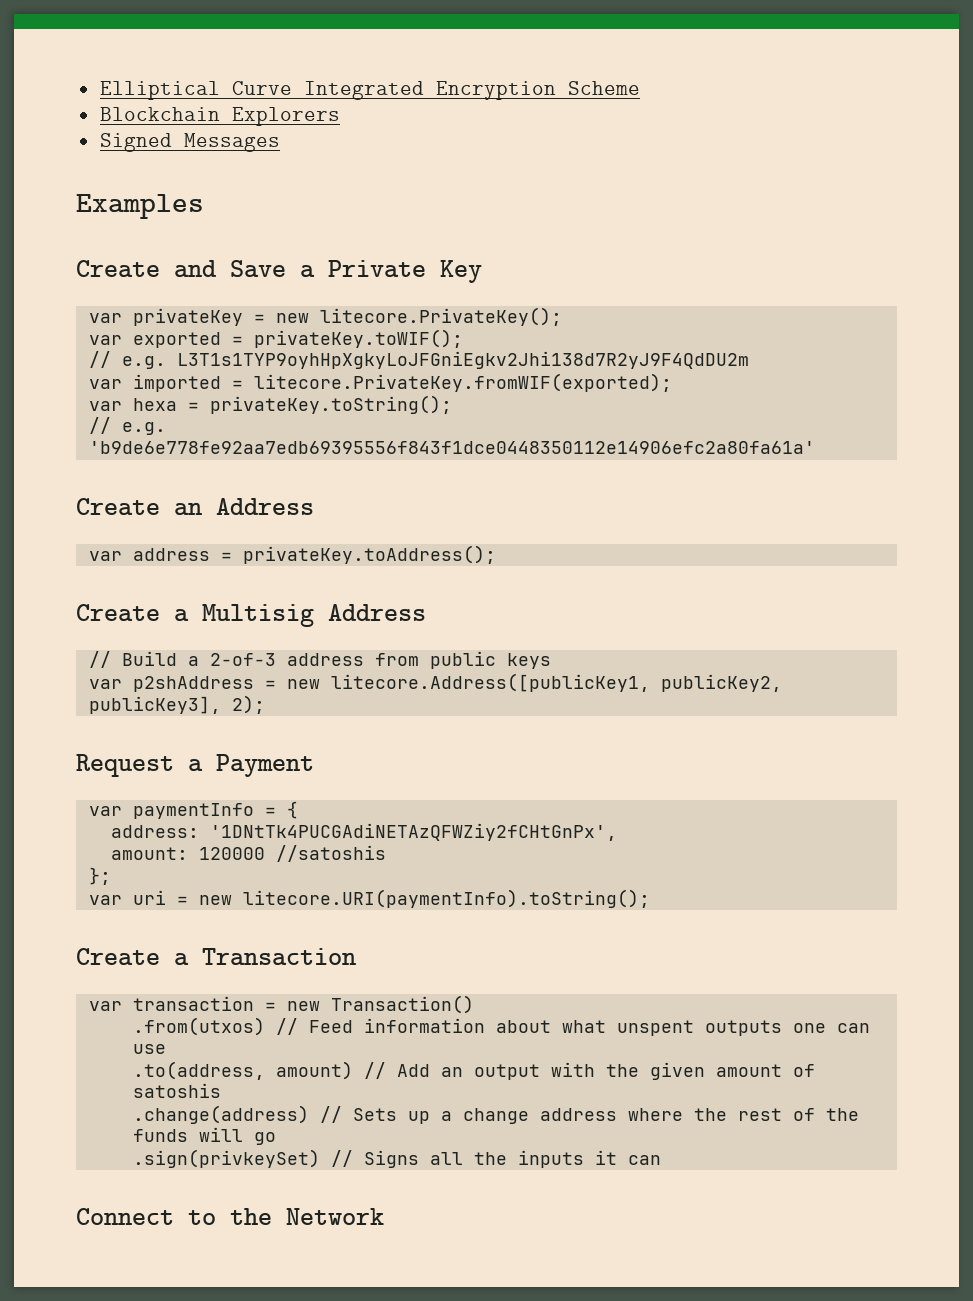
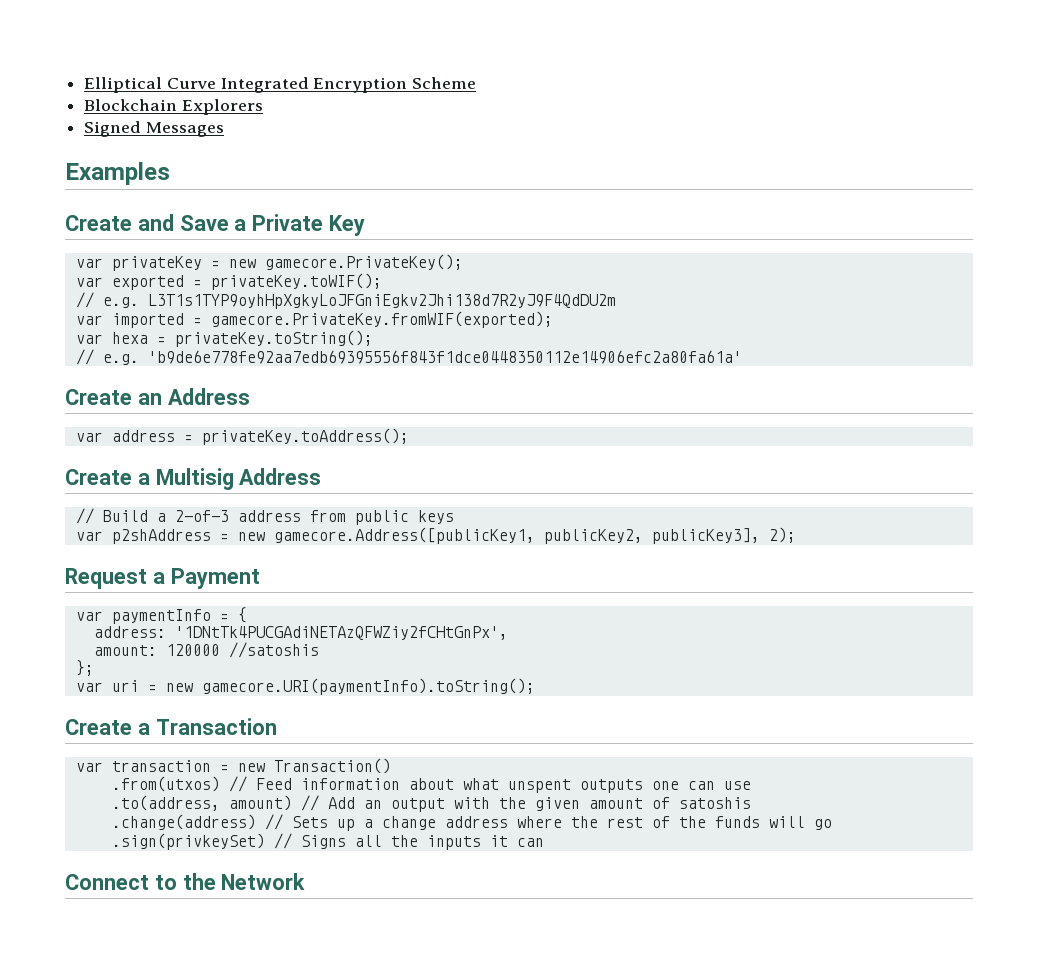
- var privateKey = new litecore.PrivateKey();
+ var privateKey = new gamecore.PrivateKey();
- var imported = litecore.PrivateKey.fromWIF(exported);
+ var imported = gamecore.PrivateKey.fromWIF(exported);
- var p2shAddress = new litecore.Address([publicKey1, publicKey2, publicKey3], 2);
+ var p2shAddress = new gamecore.Address([publicKey1, publicKey2, publicKey3], 2);
- var uri = new litecore.URI(paymentInfo).toString();
+ var uri = new gamecore.URI(paymentInfo).toString();

